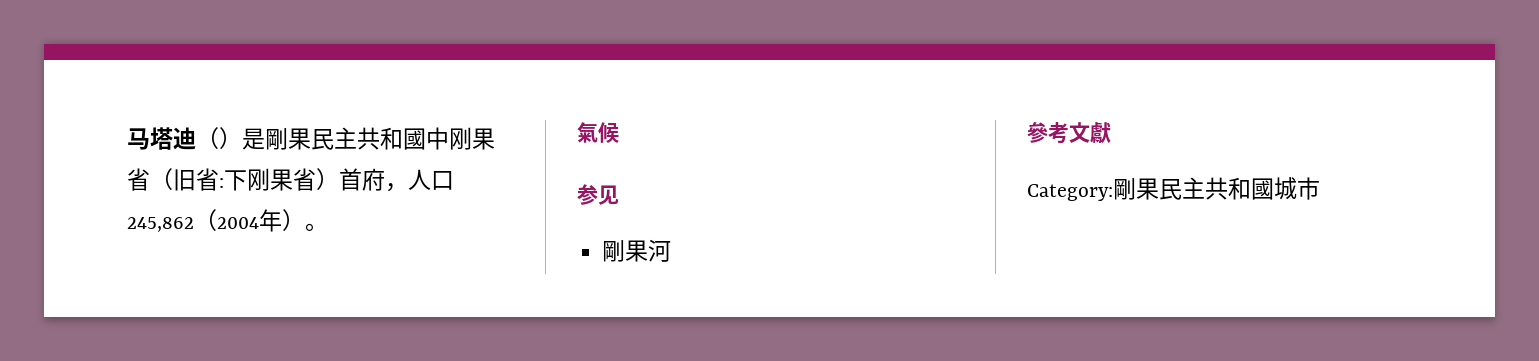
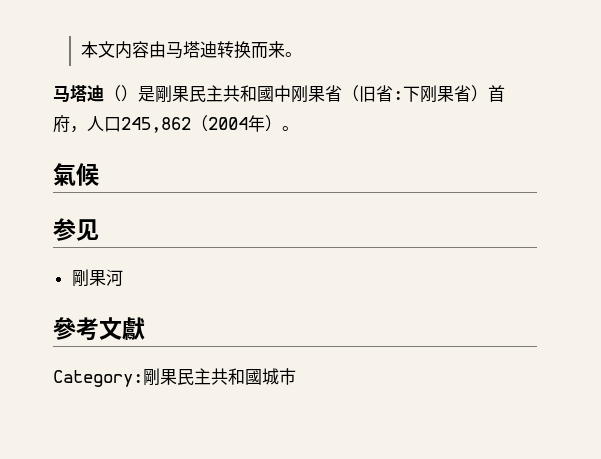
+ 本文内容由马塔迪转换而来。

